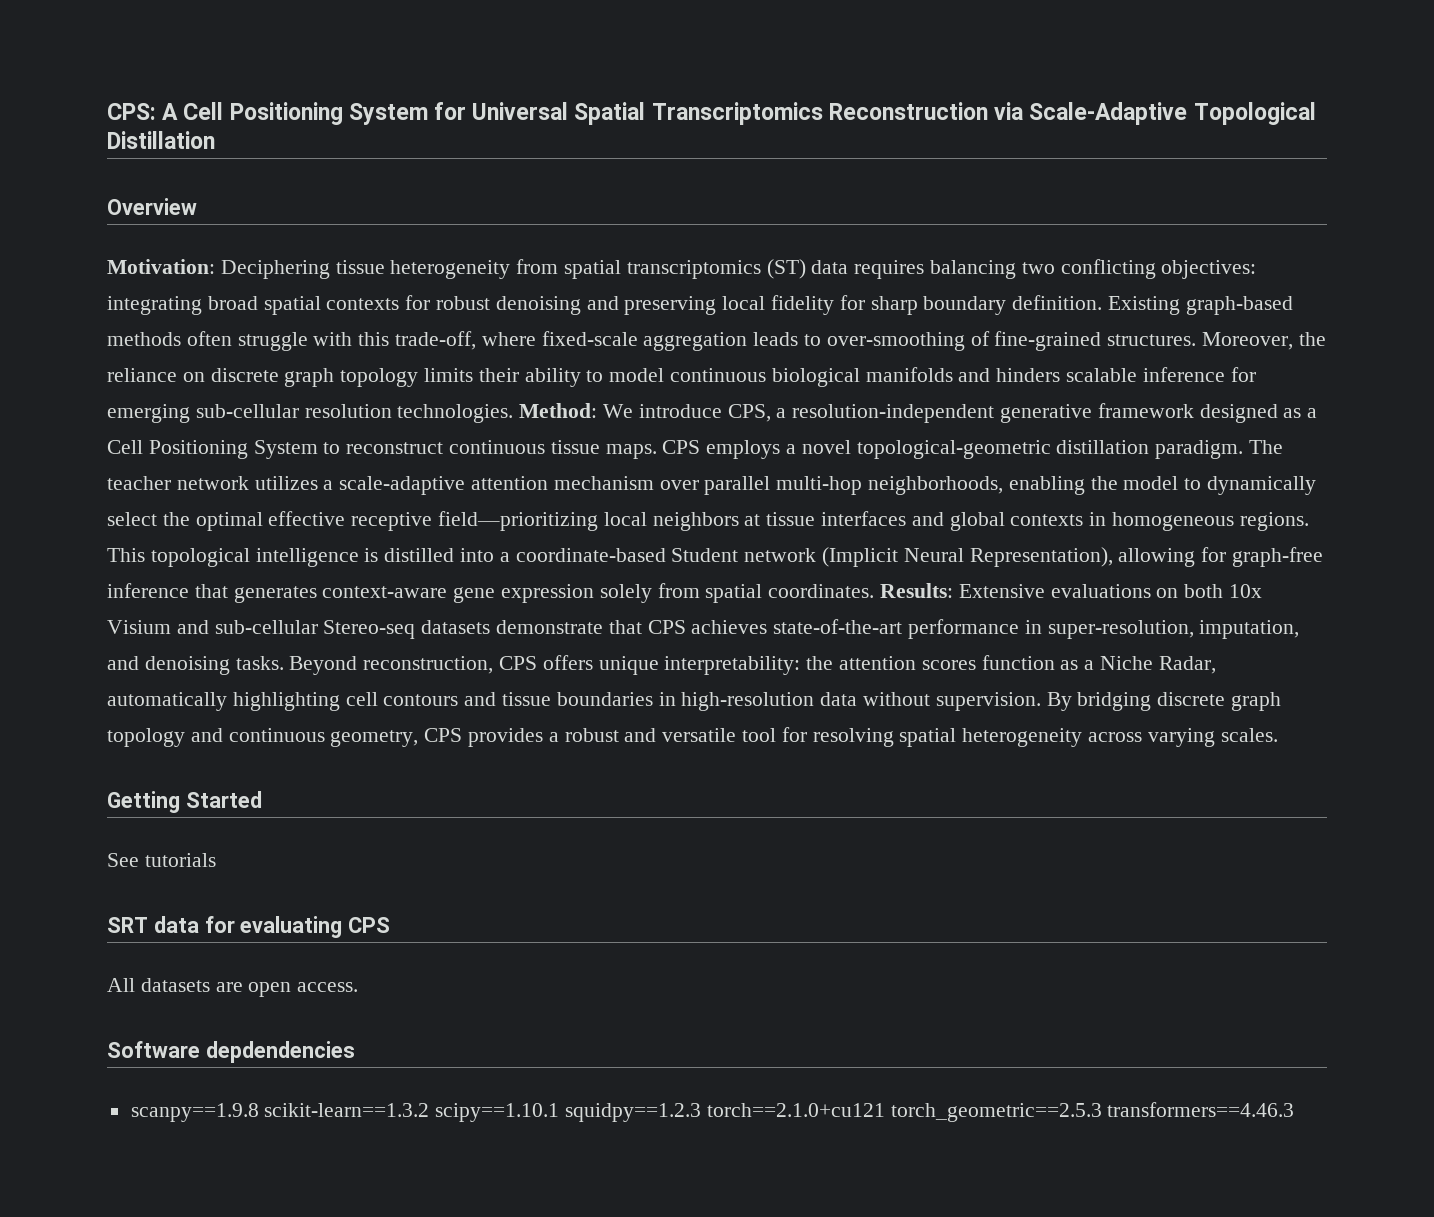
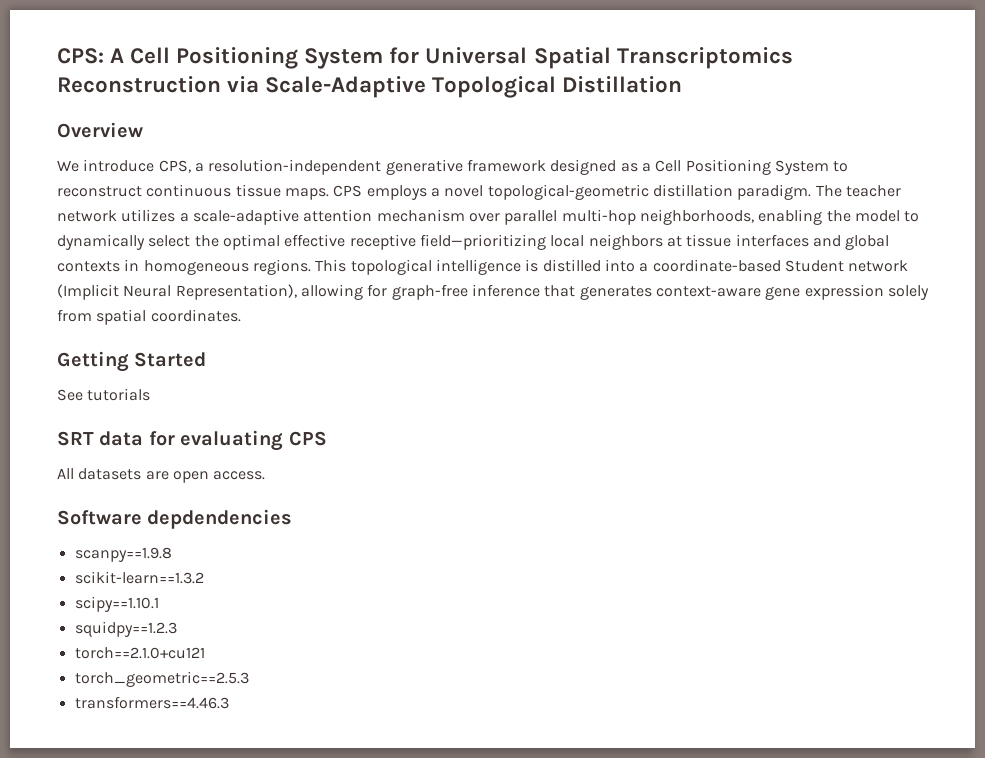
- Motivation: Deciphering tissue heterogeneity from spatial transcriptomics (ST) data requires balancing two conflicting objectives: integrating broad spatial contexts for robust denoising and preserving local fidelity for sharp boundary definition. Existing graph-based methods often struggle with this trade-off, where fixed-scale aggregation leads to over-smoothing of fine-grained structures. Moreover, the reliance on discrete graph topology limits their ability to model continuous biological manifolds and hinders scalable inference for emerging sub-cellular resolution technologies. Method: We introduce CPS, a resolution-independent generative framework designed as a Cell Positioning System to reconstruct continuous tissue maps.
+ We introduce CPS, a resolution-independent generative framework designed as a Cell Positioning System to reconstruct continuous tissue maps.
- Results: Extensive evaluations on both 10x Visium and sub-cellular Stereo-seq datasets demonstrate that CPS achieves state-of-the-art performance in super-resolution, imputation, and denoising tasks. Beyond reconstruction, CPS offers unique interpretability: the attention scores function as a Niche Radar, automatically highlighting cell contours and tissue boundaries in high-resolution data without supervision. By bridging discrete graph topology and continuous geometry, CPS provides a robust and versatile tool for resolving spatial heterogeneity across varying scales.
- scanpy==1.9.8 scikit-learn==1.3.2 scipy==1.10.1 squidpy==1.2.3 torch==2.1.0+cu121 torch_geometric==2.5.3 transformers==4.46.3
+ scanpy==1.9.8
+ scikit-learn==1.3.2
+ scipy==1.10.1
+ squidpy==1.2.3
+ torch==2.1.0+cu121
+ torch_geometric==2.5.3
+ transformers==4.46.3

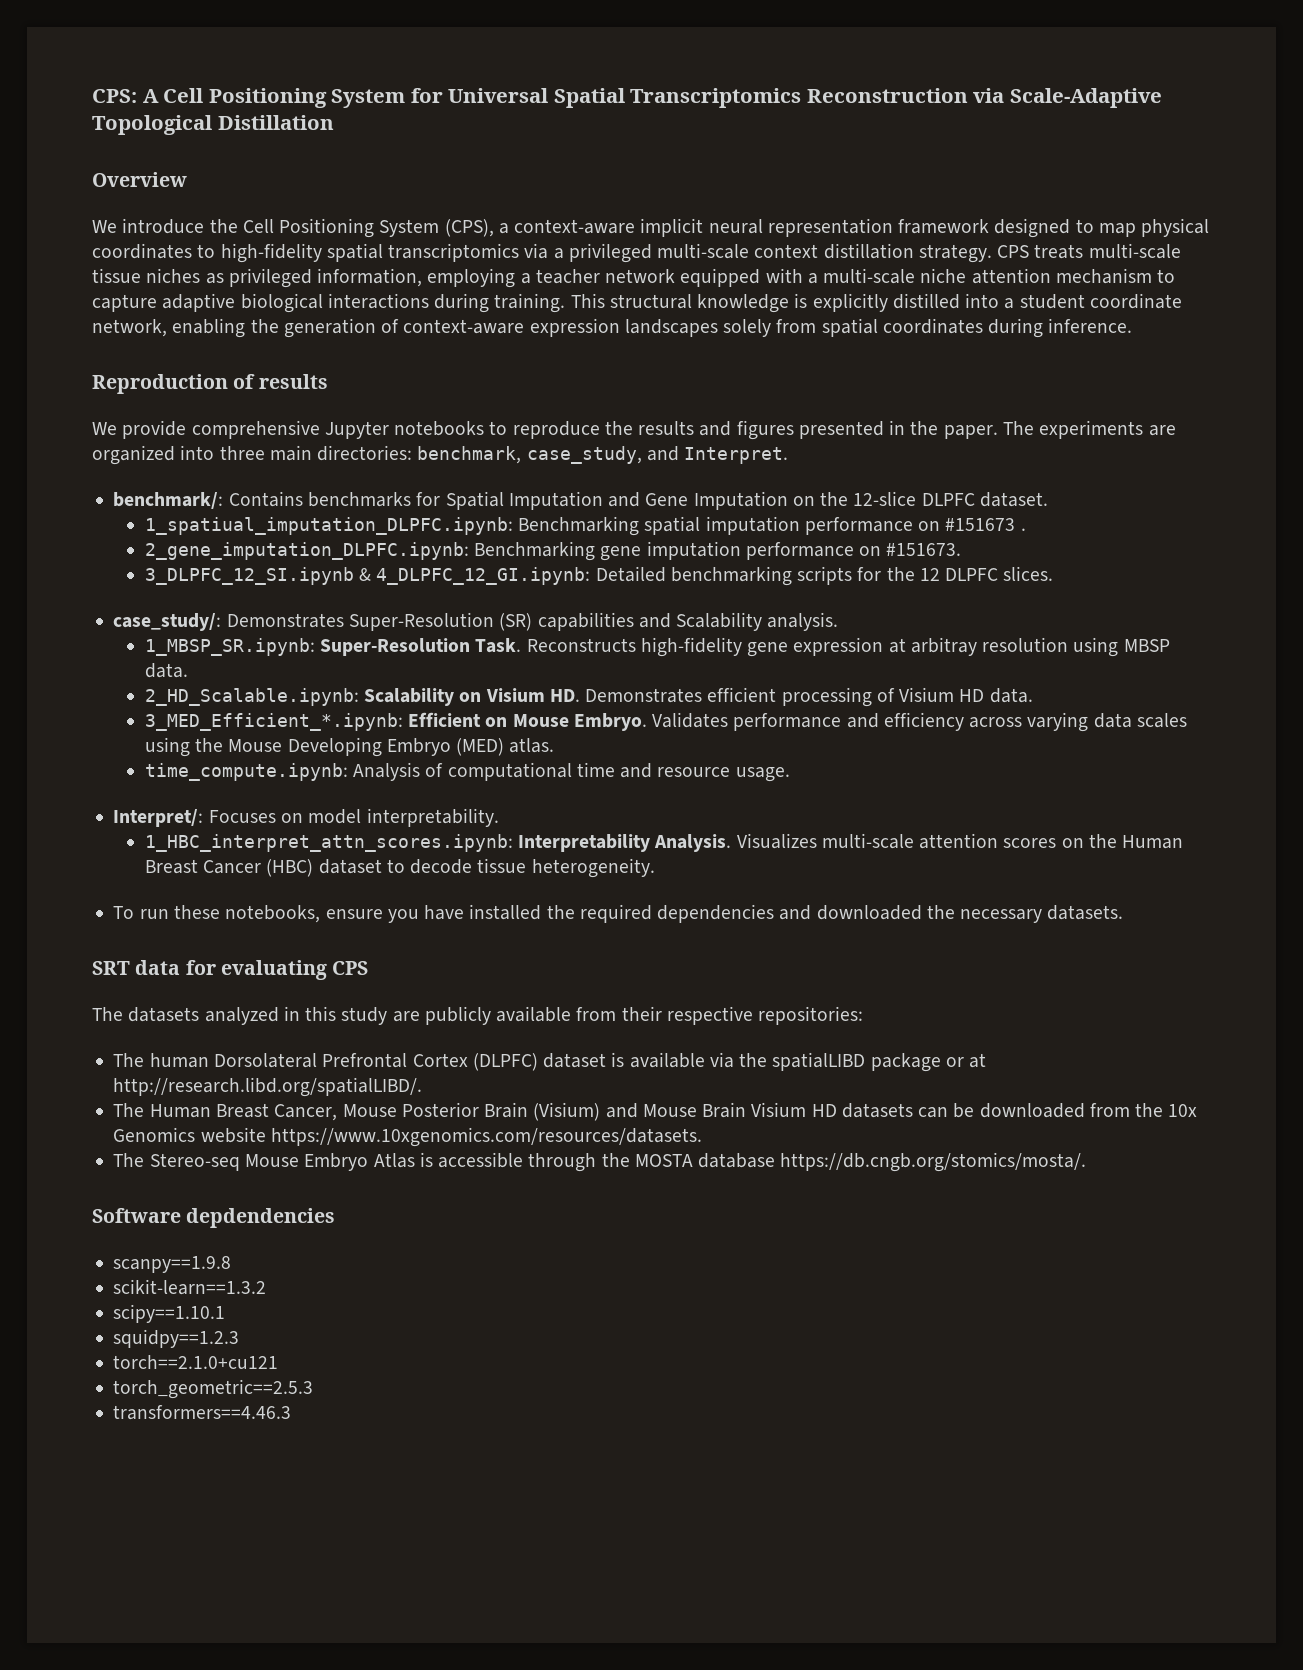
- We introduce CPS, a resolution-independent generative framework designed as a Cell Positioning System to reconstruct continuous tissue maps. CPS employs a novel topological-geometric distillation paradigm. The teacher network utilizes a scale-adaptive attention mechanism over parallel multi-hop neighborhoods, enabling the model to dynamically select the optimal effective receptive field—prioritizing local neighbors at tissue interfaces and global contexts in homogeneous regions. This topological intelligence is distilled into a coordinate-based Student network (Implicit Neural Representation), allowing for graph-free inference that generates context-aware gene expression solely from spatial coordinates.
- Getting Started
- See tutorials
+ We introduce the Cell Positioning System (CPS), a context-aware implicit neural representation framework designed to map physical coordinates to high-fidelity spatial transcriptomics via a privileged multi-scale context distillation strategy. CPS treats multi-scale tissue niches as privileged information, employing a teacher network equipped with a multi-scale niche attention mechanism to capture adaptive biological interactions during training. This structural knowledge is explicitly distilled into a student coordinate network, enabling the generation of context-aware expression landscapes solely from spatial coordinates during inference.
+ Reproduction of results
+ We provide comprehensive Jupyter notebooks to reproduce the results and figures presented in the paper. The experiments are organized into three main directories: benchmark, case_study, and Interpret.
+ benchmark/: Contains benchmarks for Spatial Imputation and Gene Imputation on the 12-slice DLPFC dataset.
+ 1_spatiual_imputation_DLPFC.ipynb: Benchmarking spatial imputation performance on #151673 .
+ 2_gene_imputation_DLPFC.ipynb: Benchmarking gene imputation performance on #151673.
+ 3_DLPFC_12_SI.ipynb & 4_DLPFC_12_GI.ipynb: Detailed benchmarking scripts for the 12 DLPFC slices.
+ case_study/: Demonstrates Super-Resolution (SR) capabilities and Scalability analysis.
+ 1_MBSP_SR.ipynb: Super-Resolution Task. Reconstructs high-fidelity gene expression at arbitray resolution using MBSP data.
+ 2_HD_Scalable.ipynb: Scalability on Visium HD. Demonstrates efficient processing of Visium HD data.
+ 3_MED_Efficient_*.ipynb: Efficient on Mouse Embryo. Validates performance and efficiency across varying data scales using the Mouse Developing Embryo (MED) atlas.
+ time_compute.ipynb: Analysis of computational time and resource usage.
+ Interpret/: Focuses on model interpretability.
+ 1_HBC_interpret_attn_scores.ipynb: Interpretability Analysis. Visualizes multi-scale attention scores on the Human Breast Cancer (HBC) dataset to decode tissue heterogeneity.
+ To run these notebooks, ensure you have installed the required dependencies and downloaded the necessary datasets.
- All datasets are open access.
+ The datasets analyzed in this study are publicly available from their respective repositories:
+ The human Dorsolateral Prefrontal Cortex (DLPFC) dataset is available via the spatialLIBD package or at http://research.libd.org/spatialLIBD/.
+ The Human Breast Cancer, Mouse Posterior Brain (Visium) and Mouse Brain Visium HD datasets can be downloaded from the 10x Genomics website https://www.10xgenomics.com/resources/datasets.
+ The Stereo-seq Mouse Embryo Atlas is accessible through the MOSTA database https://db.cngb.org/stomics/mosta/.

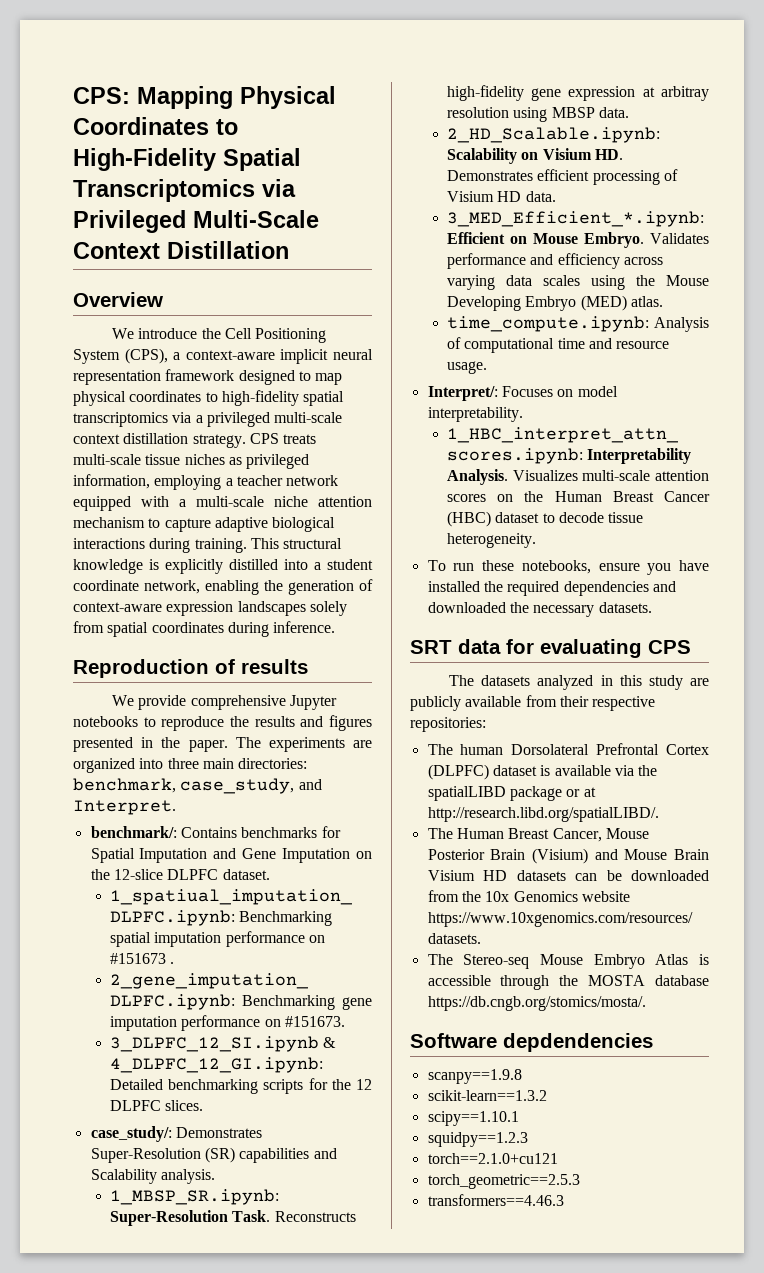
- CPS: A Cell Positioning System for Universal Spatial Transcriptomics Reconstruction via Scale-Adaptive Topological Distillation
+ CPS: Mapping Physical Coordinates to High-Fidelity Spatial Transcriptomics via Privileged Multi-Scale Context Distillation

